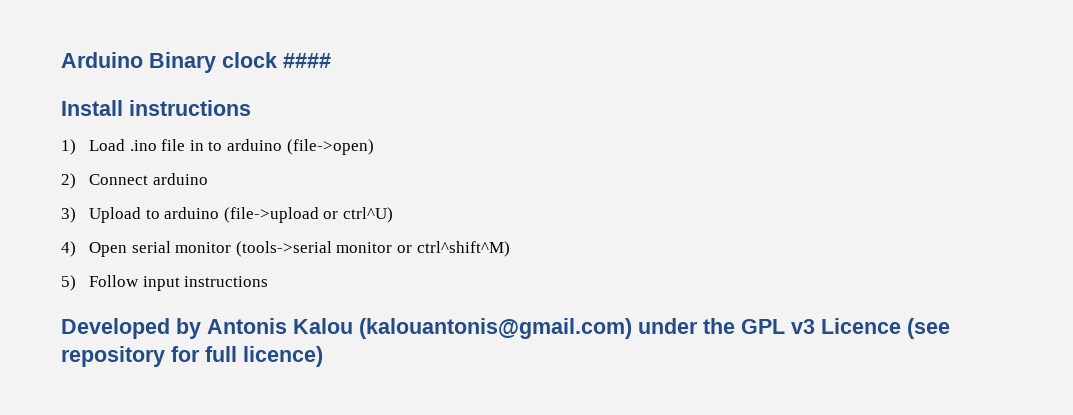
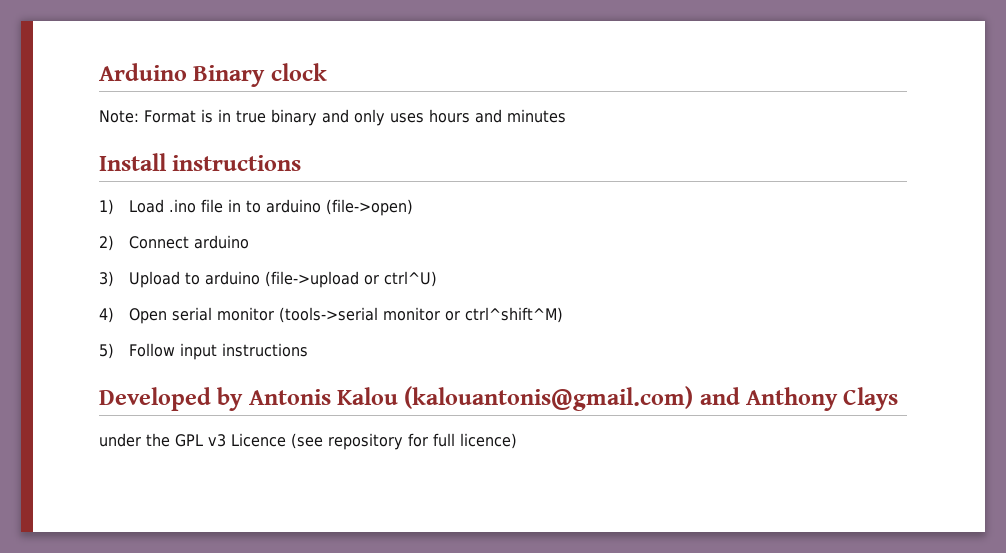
- Arduino Binary clock ####
+ Arduino Binary clock
+ Note: Format is in true binary and only uses hours and minutes
- Developed by Antonis Kalou (kalouantonis@gmail.com) under the GPL v3 Licence (see repository for full licence)
+ Developed by Antonis Kalou (kalouantonis@gmail.com) and Anthony Clays
+ under the GPL v3 Licence (see repository for full licence)

